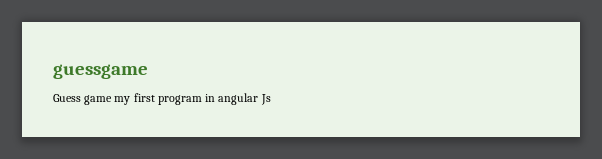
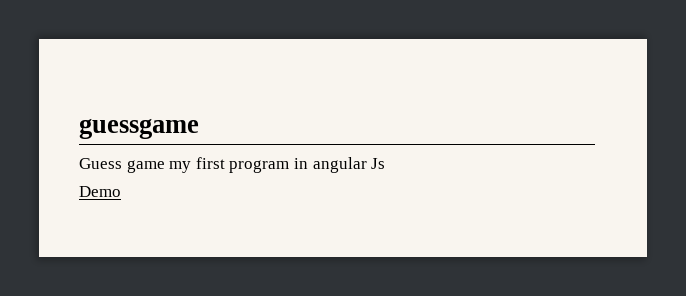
+ Demo

